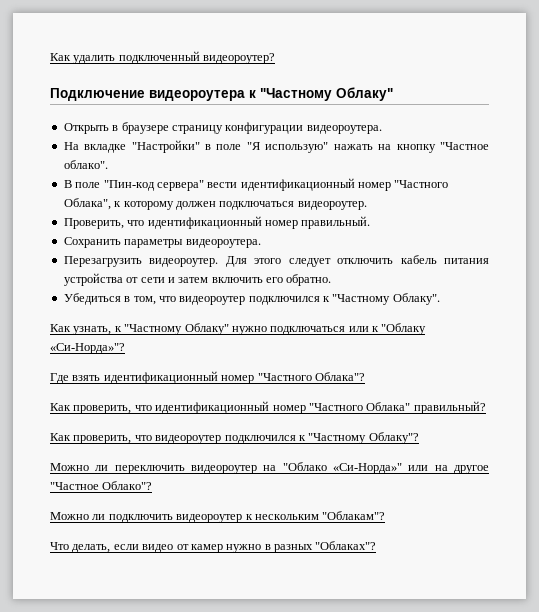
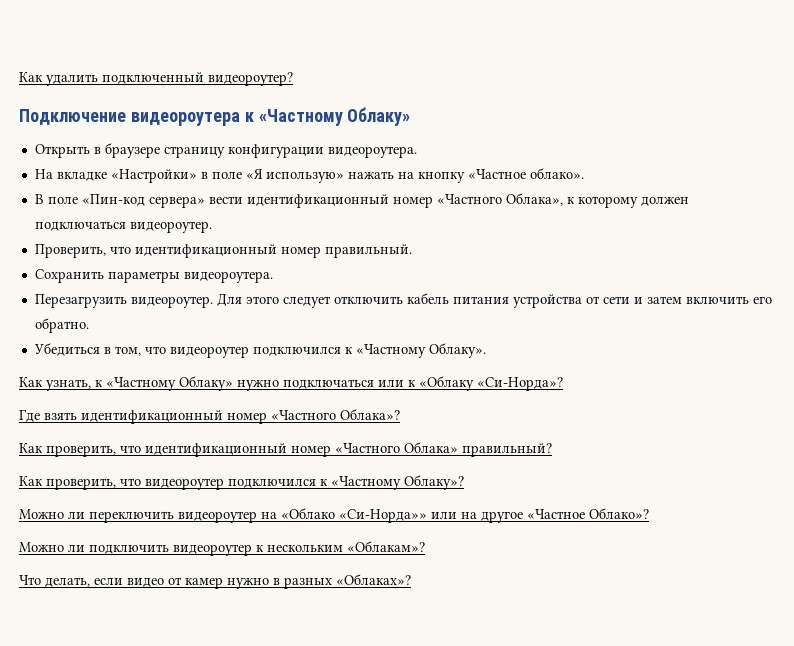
- Подключение видеороутера к "Частному Облаку"
+ Подключение видеороутера к «Частному Облаку»
- На вкладке "Настройки" в поле "Я использую" нажать на кнопку "Частное облако".
+ На вкладке «Настройки» в поле «Я использую» нажать на кнопку «Частное облако».
- В поле "Пин-код сервера" вести идентификационный номер "Частного Облака", к которому должен подключаться видеороутер.
+ В поле «Пин-код сервера» вести идентификационный номер «Частного Облака», к которому должен подключаться видеороутер.
- Убедиться в том, что видеороутер подключился к "Частному Облаку".
+ Убедиться в том, что видеороутер подключился к «Частному Облаку».
- Как узнать, к "Частному Облаку" нужно подключаться или к "Облаку «Си-Норда»"?
+ Как узнать, к «Частному Облаку» нужно подключаться или к «Облаку «Си-Норда»?
- Где взять идентификационный номер "Частного Облака"?
+ Где взять идентификационный номер «Частного Облака»?
- Как проверить, что идентификационный номер "Частного Облака" правильный?
+ Как проверить, что идентификационный номер «Частного Облака» правильный?
- Как проверить, что видеороутер подключился к "Частному Облаку"?
+ Как проверить, что видеороутер подключился к «Частному Облаку»?
- Можно ли переключить видеороутер на "Облако «Си-Норда»" или на другое "Частное Облако"?
+ Можно ли переключить видеороутер на «Облако «Си-Норда»» или на другое «Частное Облако»?
- Можно ли подключить видеороутер к нескольким "Облакам"?
+ Можно ли подключить видеороутер к нескольким «Облакам»?
- Что делать, если видео от камер нужно в разных "Облаках"?
+ Что делать, если видео от камер нужно в разных «Облаках»?

